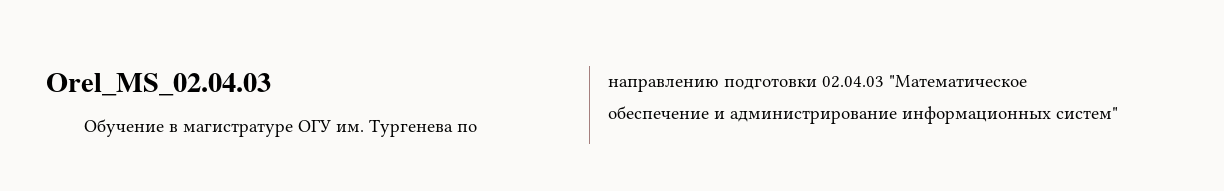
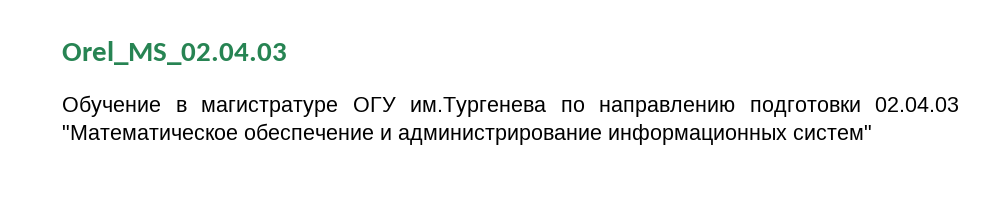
- Обучение в магистратуре ОГУ им. Тургенева по направлению подготовки 02.04.03 "Математическое обеспечение и администрирование информационных систем"
+ Обучение в магистратуре ОГУ им.Тургенева по направлению подготовки 02.04.03 "Математическое обеспечение и администрирование информационных систем"

